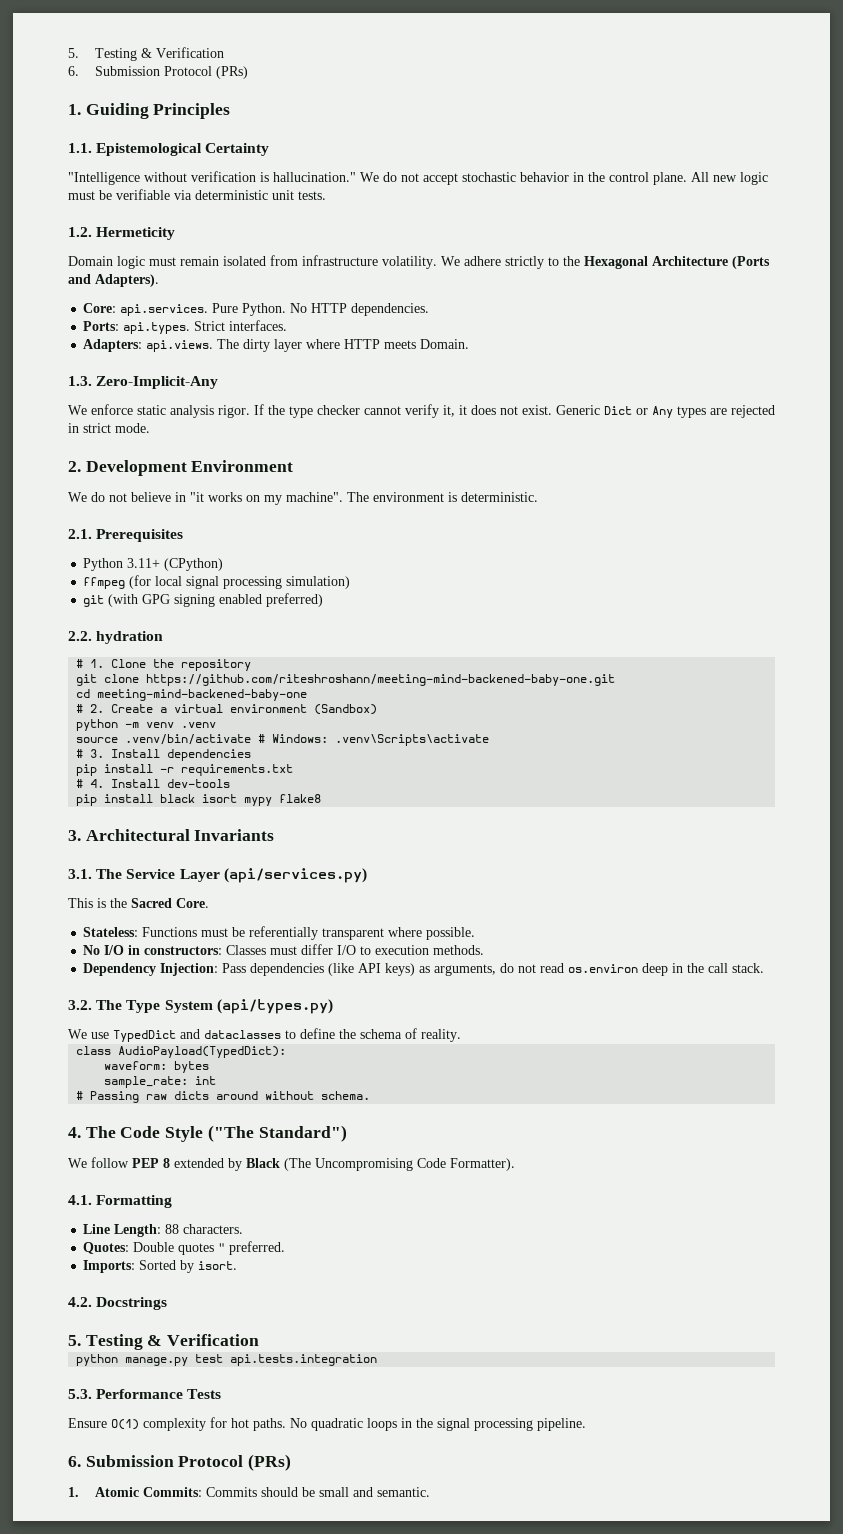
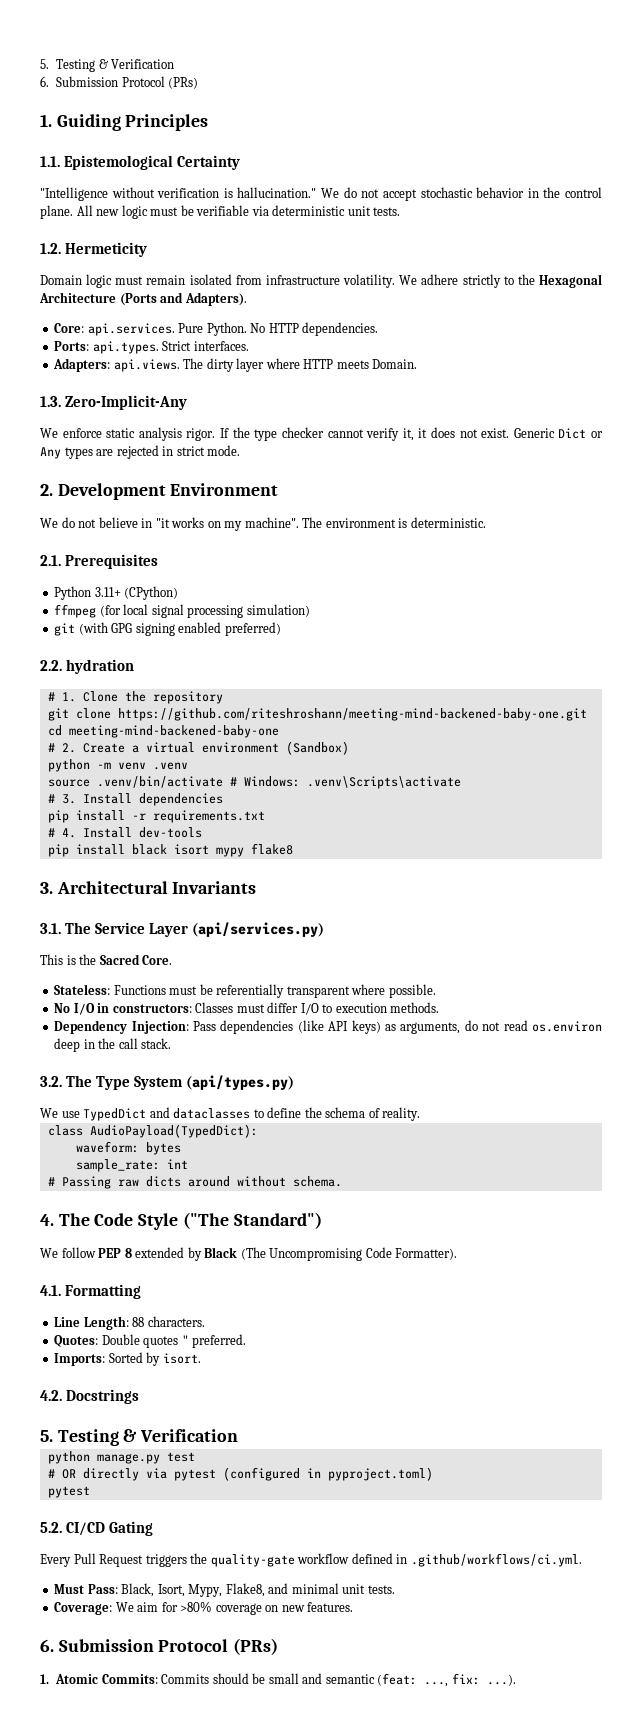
- python manage.py test api.tests.integration
- 5.3. Performance Tests
- Ensure O(1) complexity for hot paths. No quadratic loops in the signal processing pipeline.
+ python manage.py test
+ # OR directly via pytest (configured in pyproject.toml)
+ pytest
+ 5.2. CI/CD Gating
+ Every Pull Request triggers the quality-gate workflow defined in .github/workflows/ci.yml.
+ Must Pass: Black, Isort, Mypy, Flake8, and minimal unit tests.
+ Coverage: We aim for >80% coverage on new features.
- 1. Atomic Commits: Commits should be small and semantic.
+ 1. Atomic Commits: Commits should be small and semantic (feat: ..., fix: ...).

